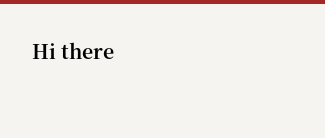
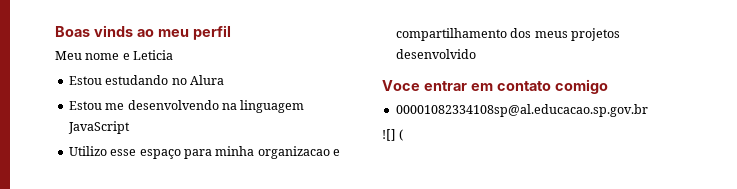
- Hi there
+ Boas vinds ao meu perfil
+ Meu nome e Leticia
+ Estou estudando no Alura
+ Estou me desenvolvendo na linguagem JavaScript
+ Utilizo esse espaço para minha organizacao e compartilhamento dos meus projetos desenvolvido
+ Voce entrar em contato comigo
+ 00001082334108sp@al.educacao.sp.gov.br
+ ![] (

